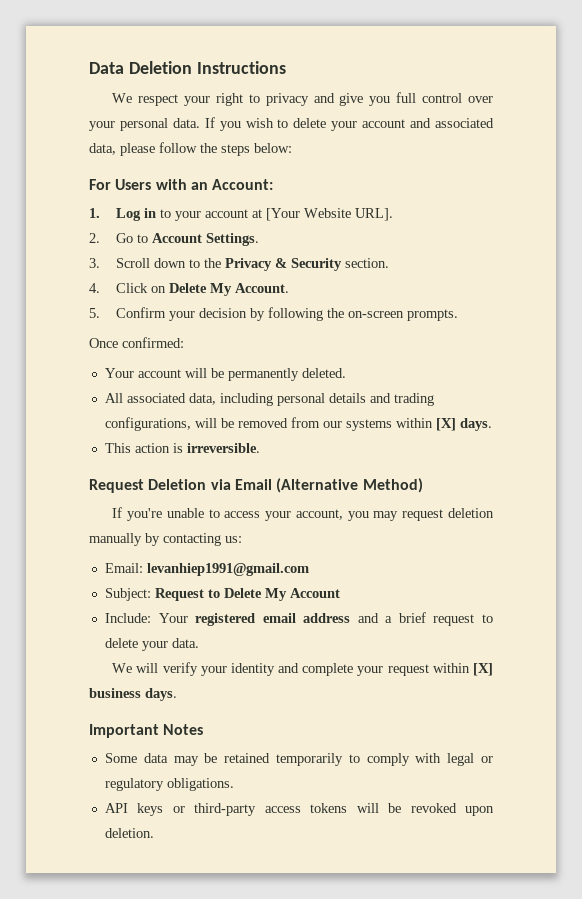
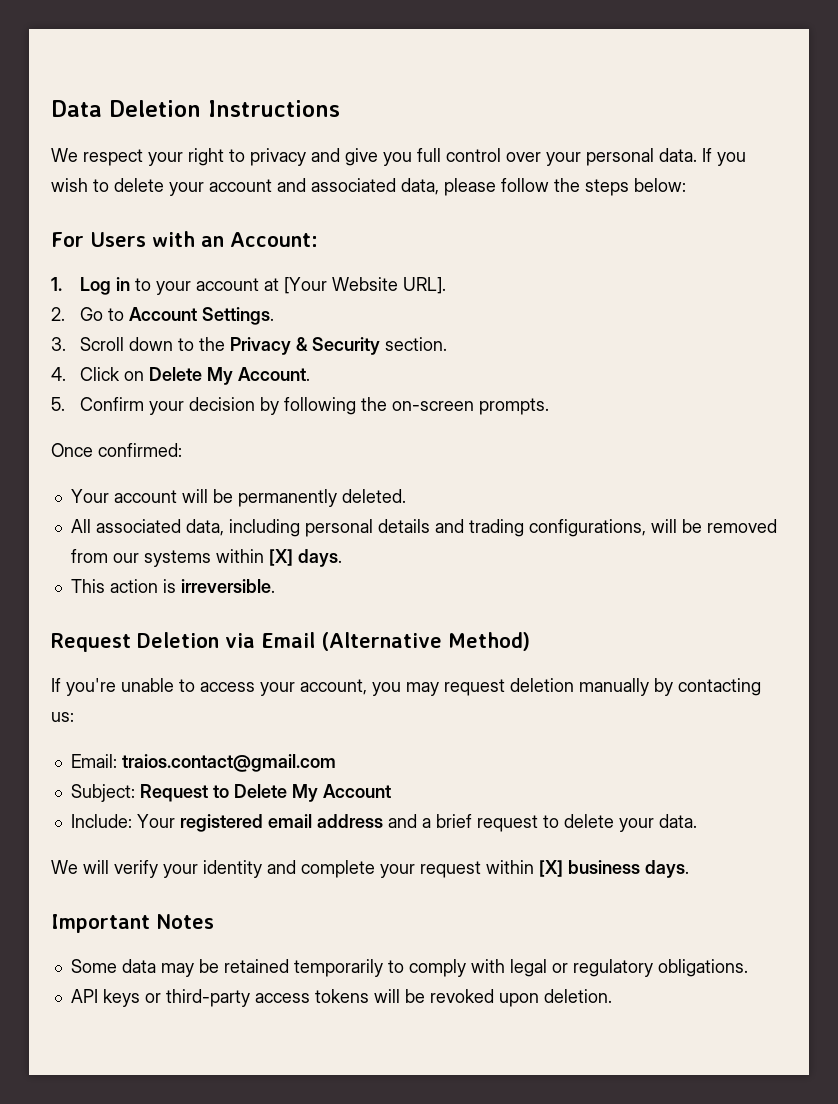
- Email: levanhiep1991@gmail.com
+ Email: traios.contact@gmail.com

